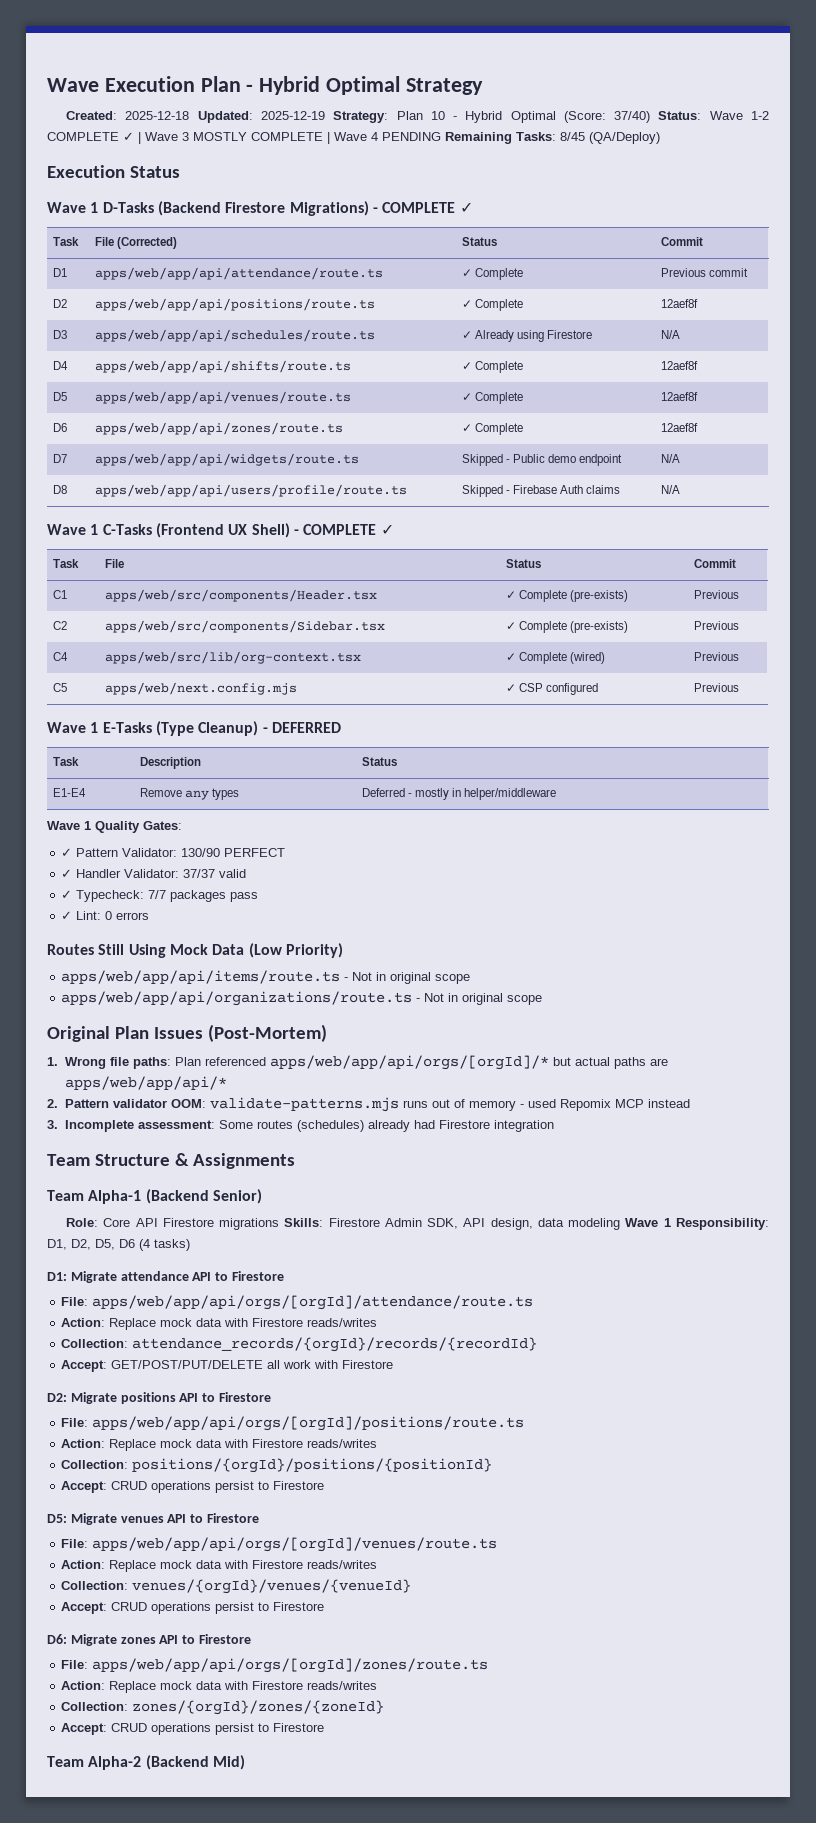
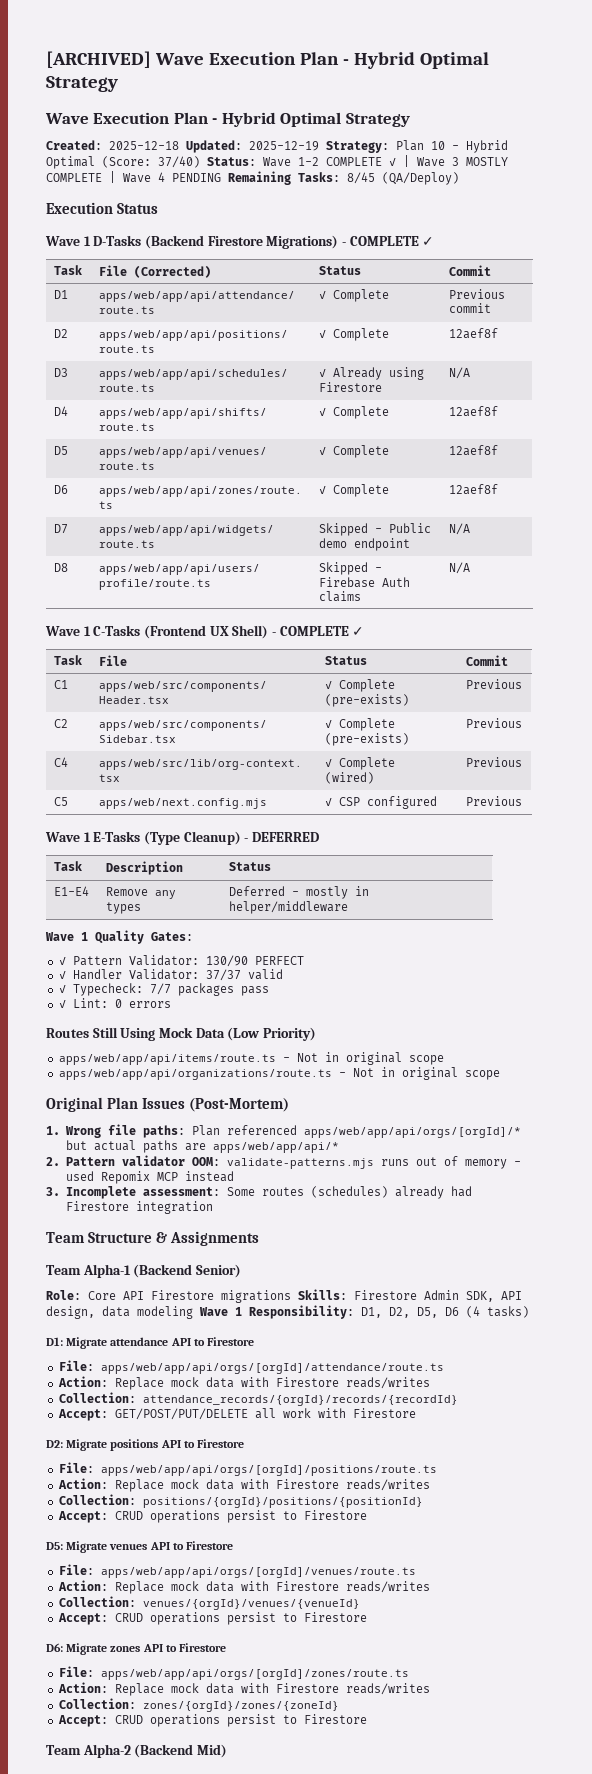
+ [ARCHIVED] Wave Execution Plan - Hybrid Optimal Strategy

